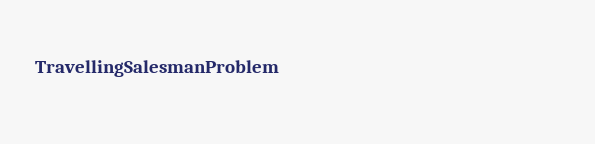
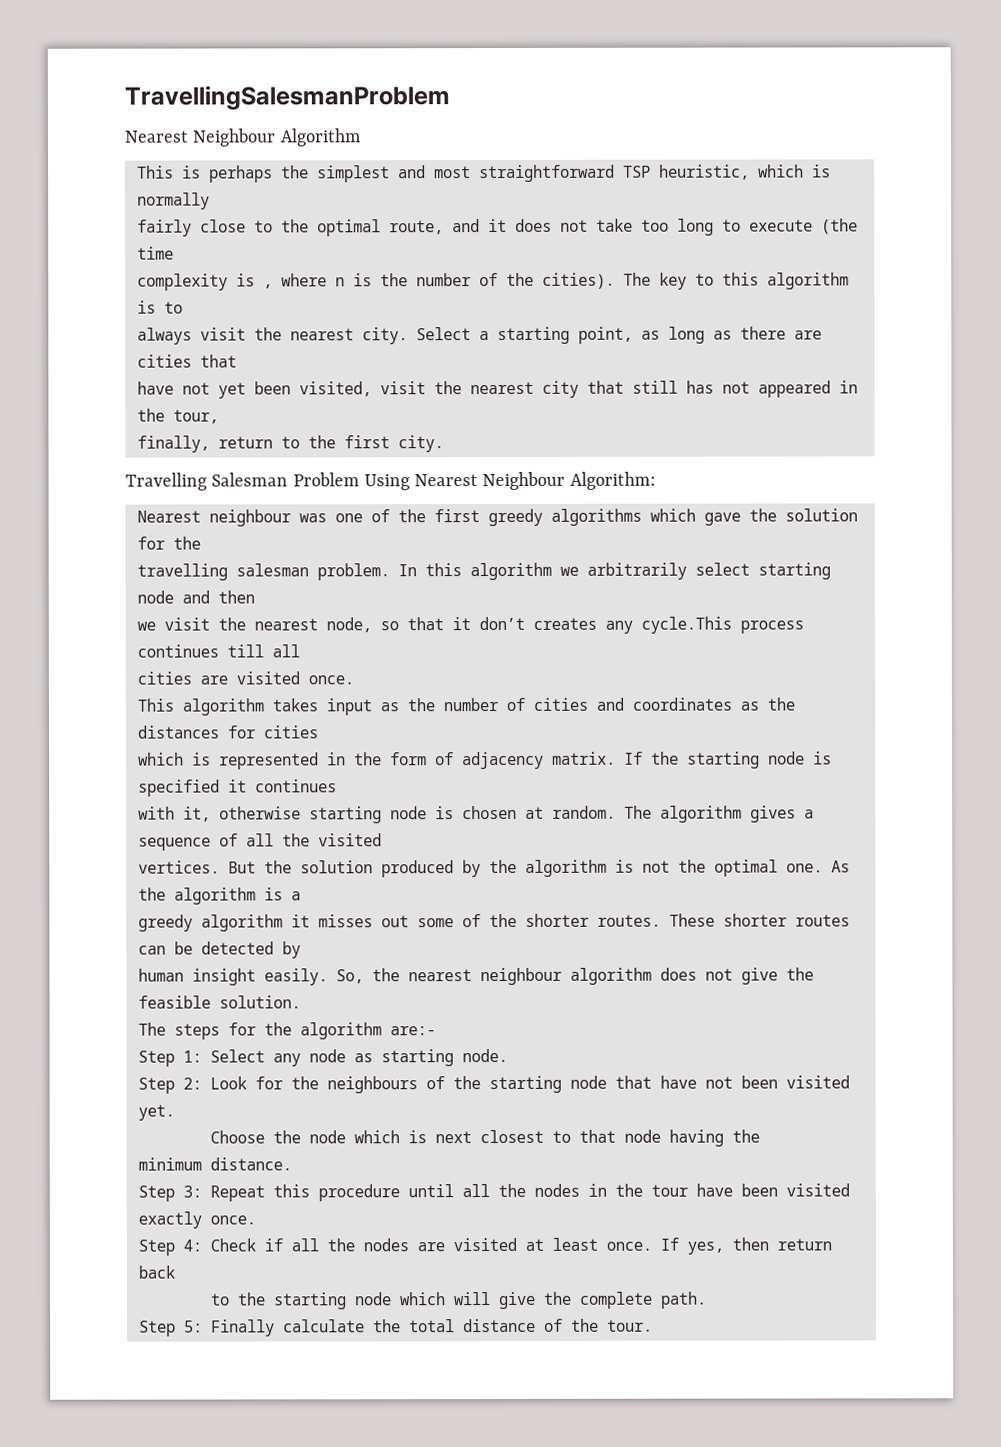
+ Nearest Neighbour Algorithm
+ This is perhaps the simplest and most straightforward TSP heuristic, which is normally
+ fairly close to the optimal route, and it does not take too long to execute (the time
+ complexity is , where n is the number of the cities). The key to this algorithm is to
+ always visit the nearest city. Select a starting point, as long as there are cities that
+ have not yet been visited, visit the nearest city that still has not appeared in the tour,
+ finally, return to the first city.
+ Travelling Salesman Problem Using Nearest Neighbour Algorithm:
+ Nearest neighbour was one of the first greedy algorithms which gave the solution for the
+ travelling salesman problem. In this algorithm we arbitrarily select starting node and then
+ we visit the nearest node, so that it don’t creates any cycle.This process continues till all
+ cities are visited once.
+ This algorithm takes input as the number of cities and coordinates as the distances for cities
+ which is represented in the form of adjacency matrix. If the starting node is specified it continues
+ with it, otherwise starting node is chosen at random. The algorithm gives a sequence of all the visited
+ vertices. But the solution produced by the algorithm is not the optimal one. As the algorithm is a
+ greedy algorithm it misses out some of the shorter routes. These shorter routes can be detected by
+ human insight easily. So, the nearest neighbour algorithm does not give the feasible solution.
+ The steps for the algorithm are:-
+ Step 1: Select any node as starting node.
+ Step 2: Look for the neighbours of the starting node that have not been visited yet.
+ Choose the node which is next closest to that node having the
+ minimum distance.
+ Step 3: Repeat this procedure until all the nodes in the tour have been visited exactly once.
+ Step 4: Check if all the nodes are visited at least once. If yes, then return back
+ to the starting node which will give the complete path.
+ Step 5: Finally calculate the total distance of the tour.

